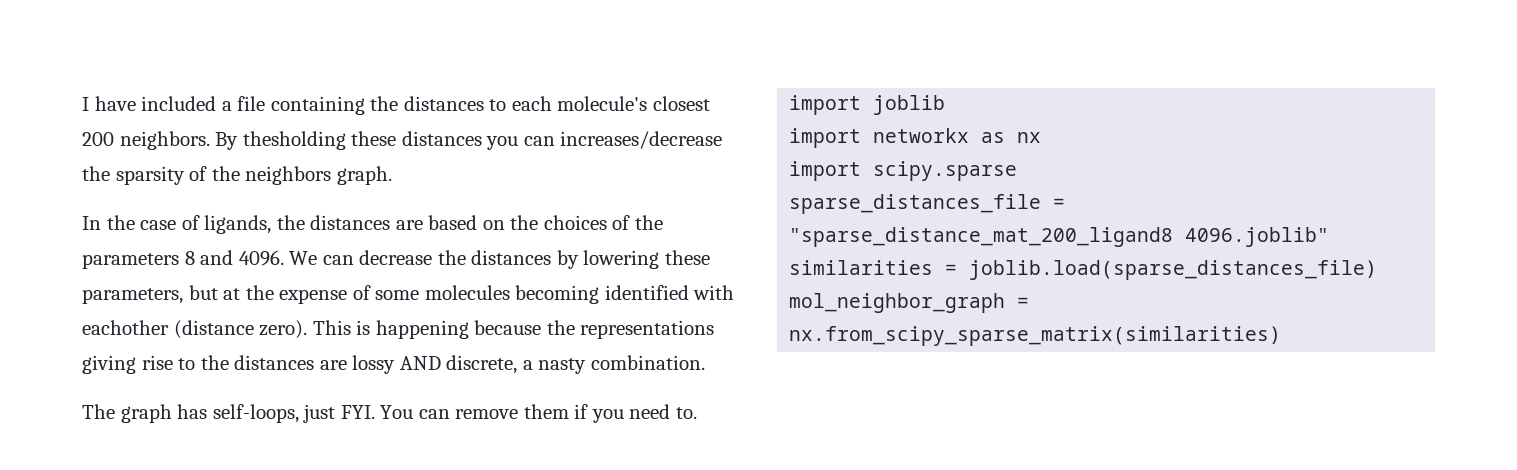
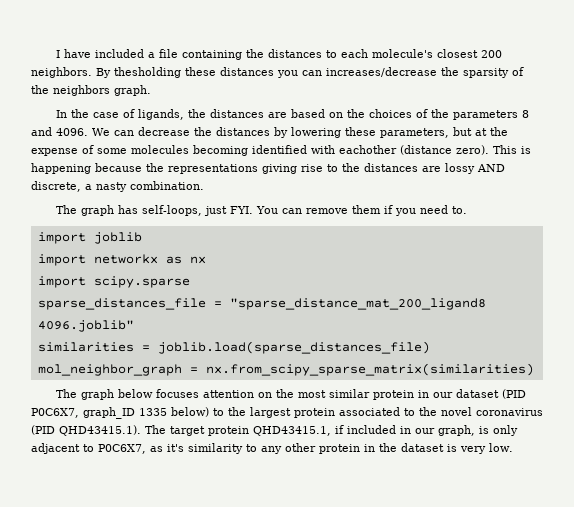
+ The graph below focuses attention on the most similar protein in our dataset (PID P0C6X7, graph_ID 1335 below) to the largest protein associated to the novel coronavirus (PID QHD43415.1). The target protein QHD43415.1, if included in our graph, is only adjacent to P0C6X7, as it's similarity to any other protein in the dataset is very low.

